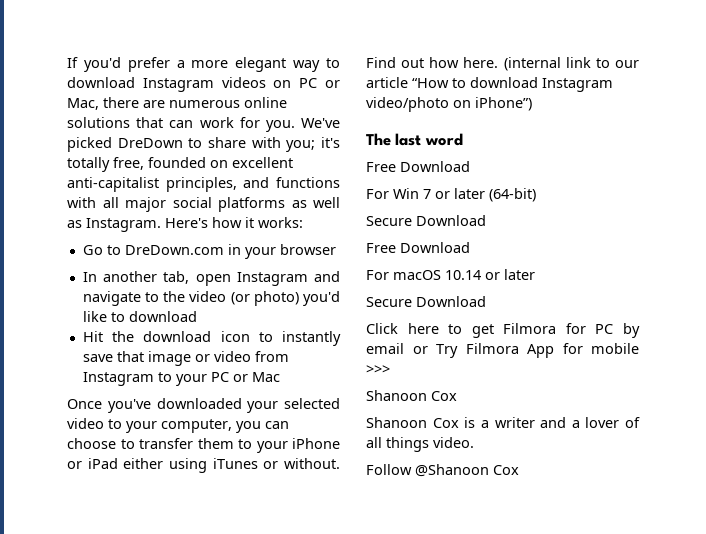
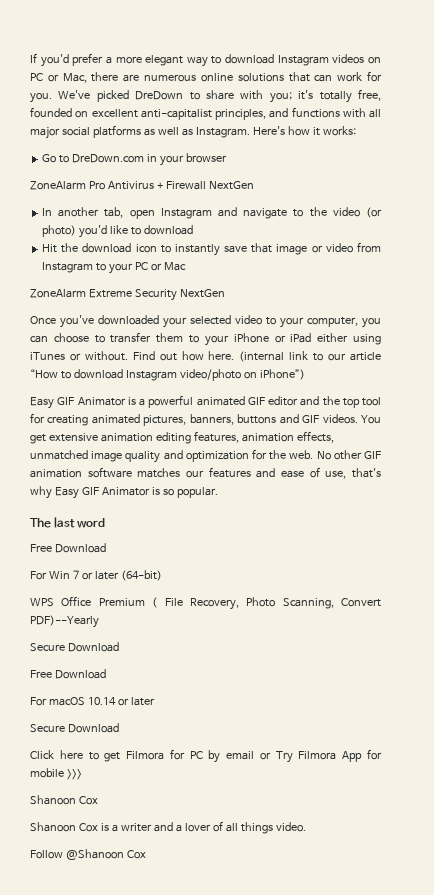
+ ZoneAlarm Pro Antivirus + Firewall NextGen
+ ZoneAlarm Extreme Security NextGen
+ Easy GIF Animator is a powerful animated GIF editor and the top tool for creating animated pictures, banners, buttons and GIF videos. You get extensive animation editing features, animation effects, unmatched image quality and optimization for the web. No other GIF animation software matches our features and ease of use, that's why Easy GIF Animator is so popular.
+ WPS Office Premium ( File Recovery, Photo Scanning, Convert PDF)--Yearly

